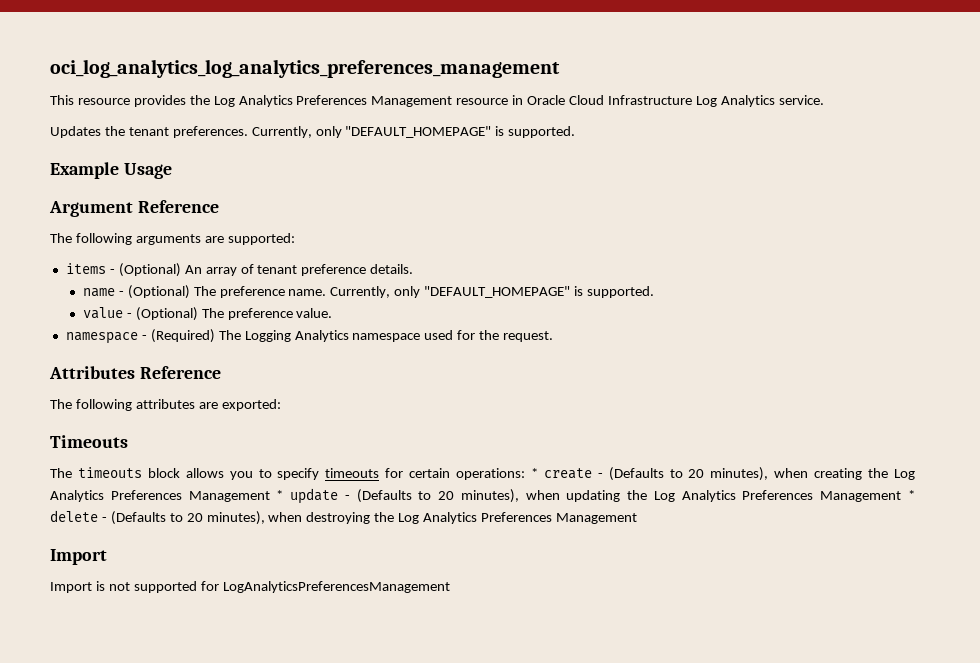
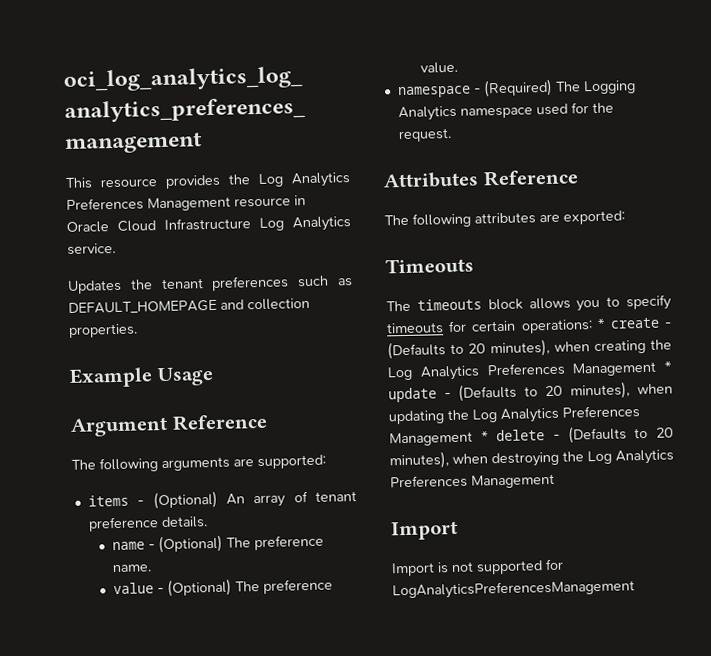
- Updates the tenant preferences. Currently, only "DEFAULT_HOMEPAGE" is supported.
+ Updates the tenant preferences such as DEFAULT_HOMEPAGE and collection properties.
- name - (Optional) The preference name. Currently, only "DEFAULT_HOMEPAGE" is supported.
+ name - (Optional) The preference name.

